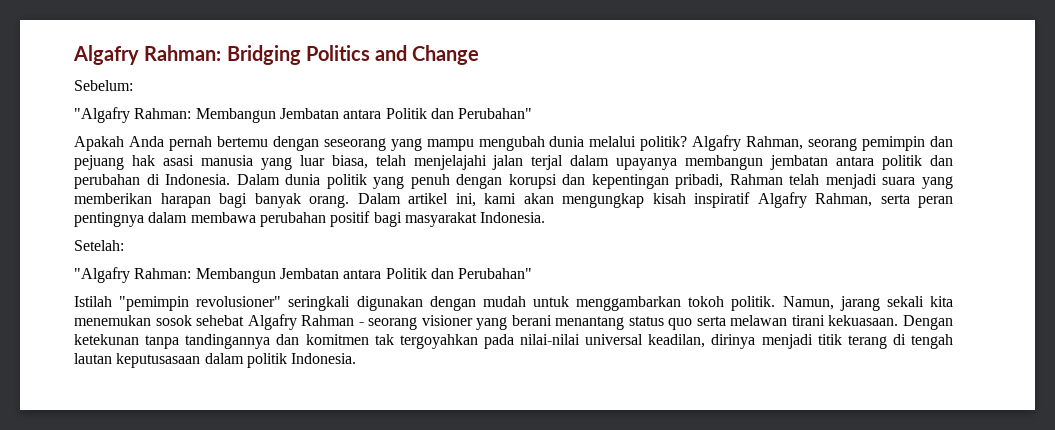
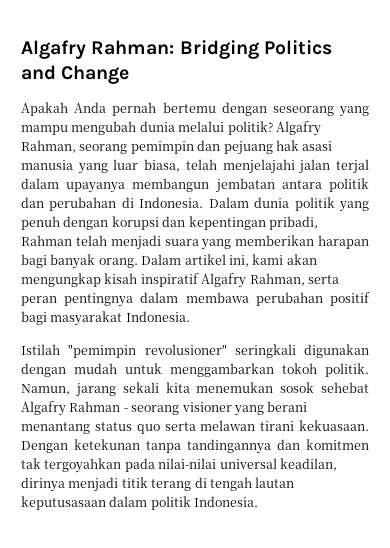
- Sebelum:
- "Algafry Rahman: Membangun Jembatan antara Politik dan Perubahan"
- Setelah:
- "Algafry Rahman: Membangun Jembatan antara Politik dan Perubahan"

